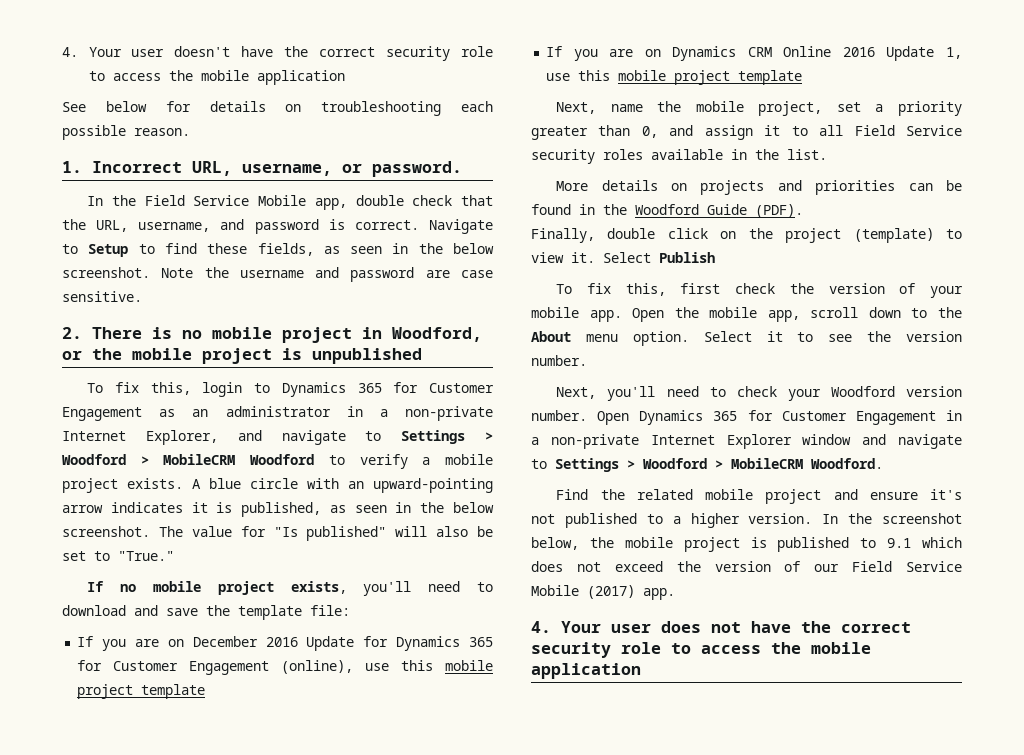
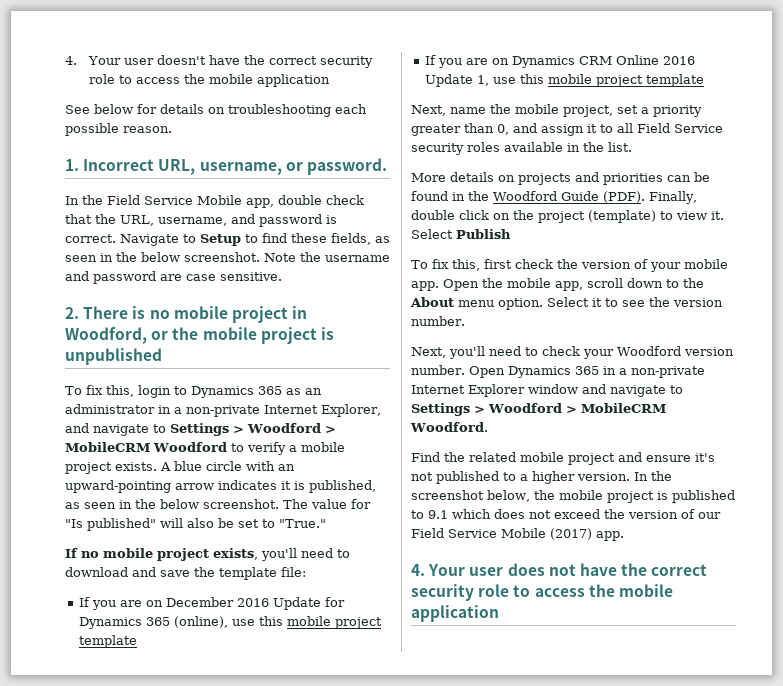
- To fix this, login to Dynamics 365 for Customer Engagement as an administrator in a non-private Internet Explorer, and navigate to Settings > Woodford > MobileCRM Woodford to verify a mobile project exists.
+ To fix this, login to Dynamics 365 as an administrator in a non-private Internet Explorer, and navigate to Settings > Woodford > MobileCRM Woodford to verify a mobile project exists.
- If you are on December 2016 Update for Dynamics 365 for Customer Engagement (online), use this mobile project template
+ If you are on December 2016 Update for Dynamics 365 (online), use this mobile project template
- More details on projects and priorities can be found in the Woodford Guide (PDF).
- Finally, double click on the project (template) to view it.
+ More details on projects and priorities can be found in the Woodford Guide (PDF). Finally, double click on the project (template) to view it.
- Open Dynamics 365 for Customer Engagement in a non-private Internet Explorer window and navigate to Settings > Woodford > MobileCRM Woodford.
+ Open Dynamics 365 in a non-private Internet Explorer window and navigate to Settings > Woodford > MobileCRM Woodford.

